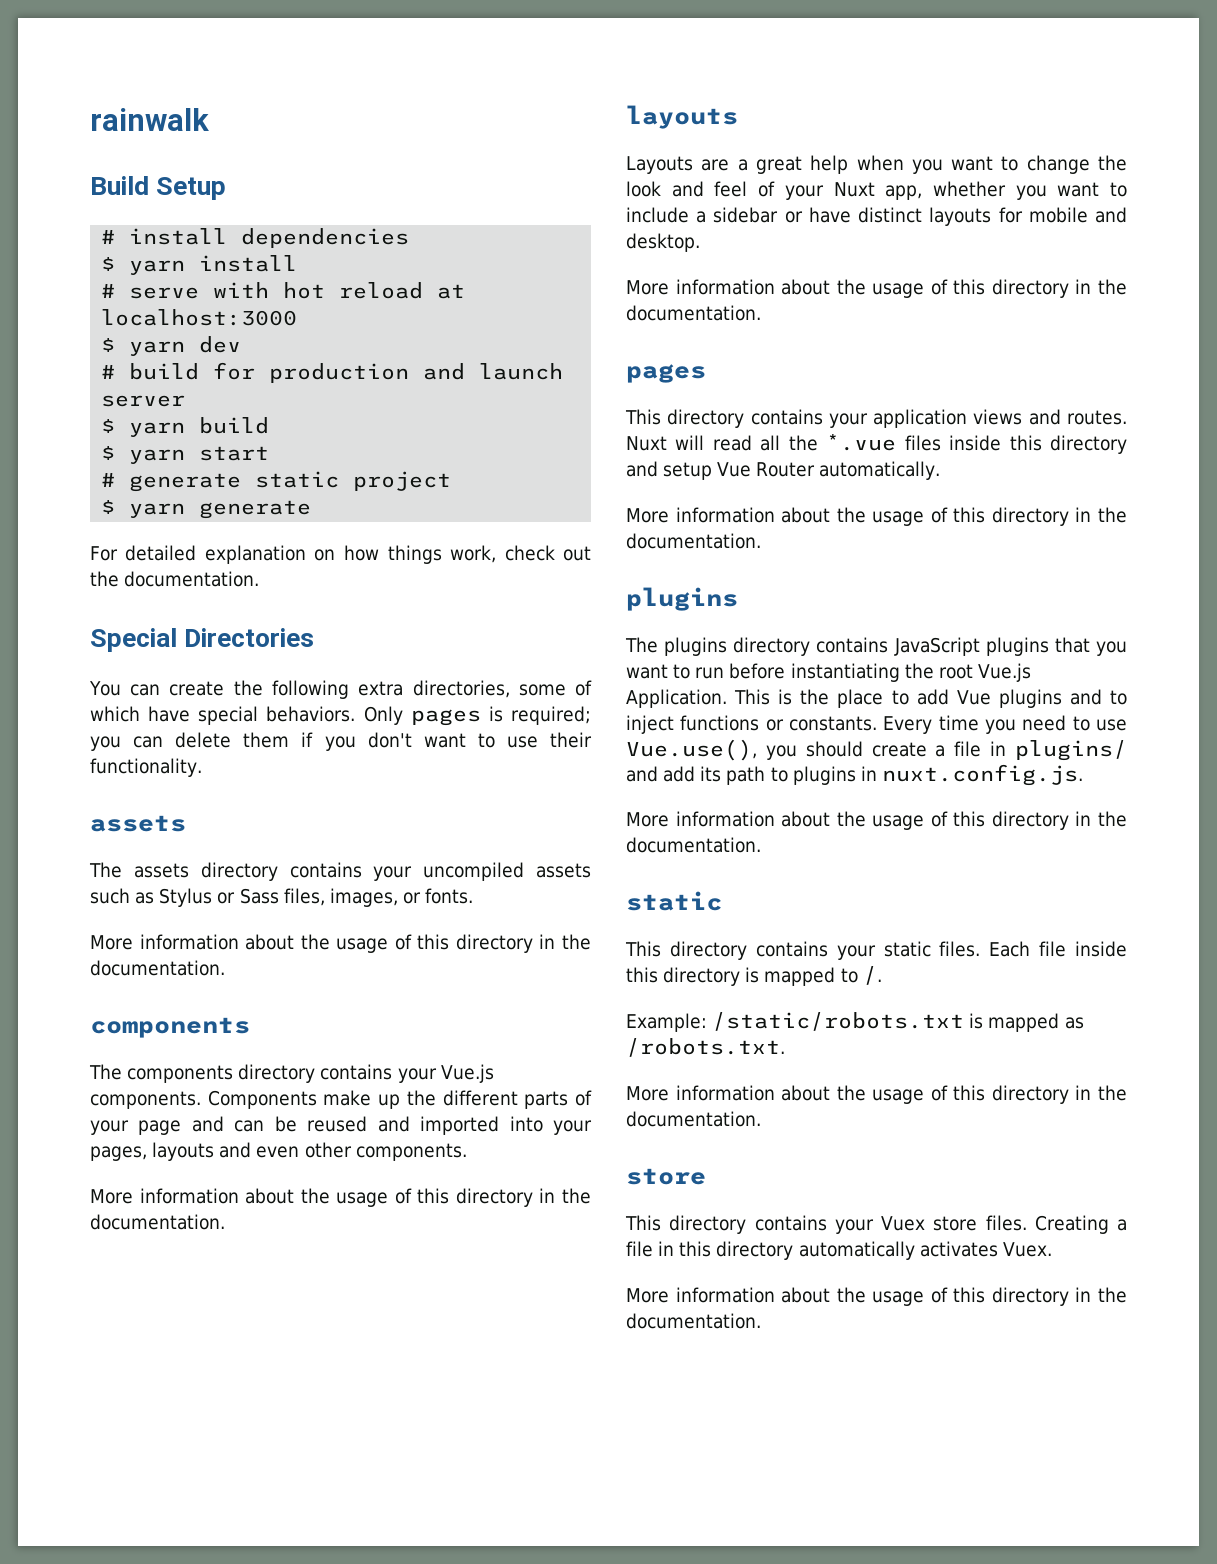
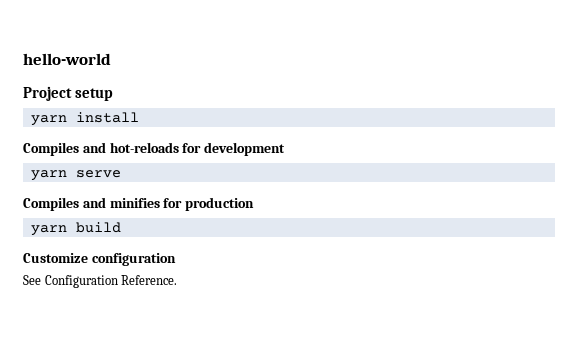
- rainwalk
- Build Setup
- # install dependencies
- $ yarn install
- # serve with hot reload at localhost:3000
- $ yarn dev
- # build for production and launch server
- $ yarn build
- $ yarn start
- # generate static project
- $ yarn generate
- For detailed explanation on how things work, check out the documentation.
- Special Directories
- You can create the following extra directories, some of which have special behaviors. Only pages is required; you can delete them if you don't want to use their functionality.
- assets
- The assets directory contains your uncompiled assets such as Stylus or Sass files, images, or fonts.
- More information about the usage of this directory in the documentation.
- components
- The components directory contains your Vue.js components. Components make up the different parts of your page and can be reused and imported into your pages, layouts and even other components.
- More information about the usage of this directory in the documentation.
- layouts
- Layouts are a great help when you want to change the look and feel of your Nuxt app, whether you want to include a sidebar or have distinct layouts for mobile and desktop.
- More information about the usage of this directory in the documentation.
- pages
- This directory contains your application views and routes. Nuxt will read all the *.vue files inside this directory and setup Vue Router automatically.
- More information about the usage of this directory in the documentation.
- plugins
- The plugins directory contains JavaScript plugins that you want to run before instantiating the root Vue.js Application. This is the place to add Vue plugins and to inject functions or constants. Every time you need to use Vue.use(), you should create a file in plugins/ and add its path to plugins in nuxt.config.js.
- More information about the usage of this directory in the documentation.
- static
- This directory contains your static files. Each file inside this directory is mapped to /.
- Example: /static/robots.txt is mapped as /robots.txt.
- More information about the usage of this directory in the documentation.
- store
- This directory contains your Vuex store files. Creating a file in this directory automatically activates Vuex.
- More information about the usage of this directory in the documentation.
+ hello-world
+ Project setup
+ yarn install
+ Compiles and hot-reloads for development
+ yarn serve
+ Compiles and minifies for production
+ yarn build
+ Customize configuration
+ See Configuration Reference.

